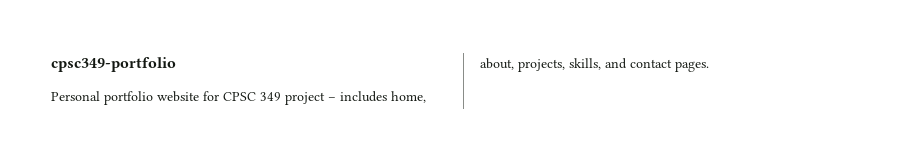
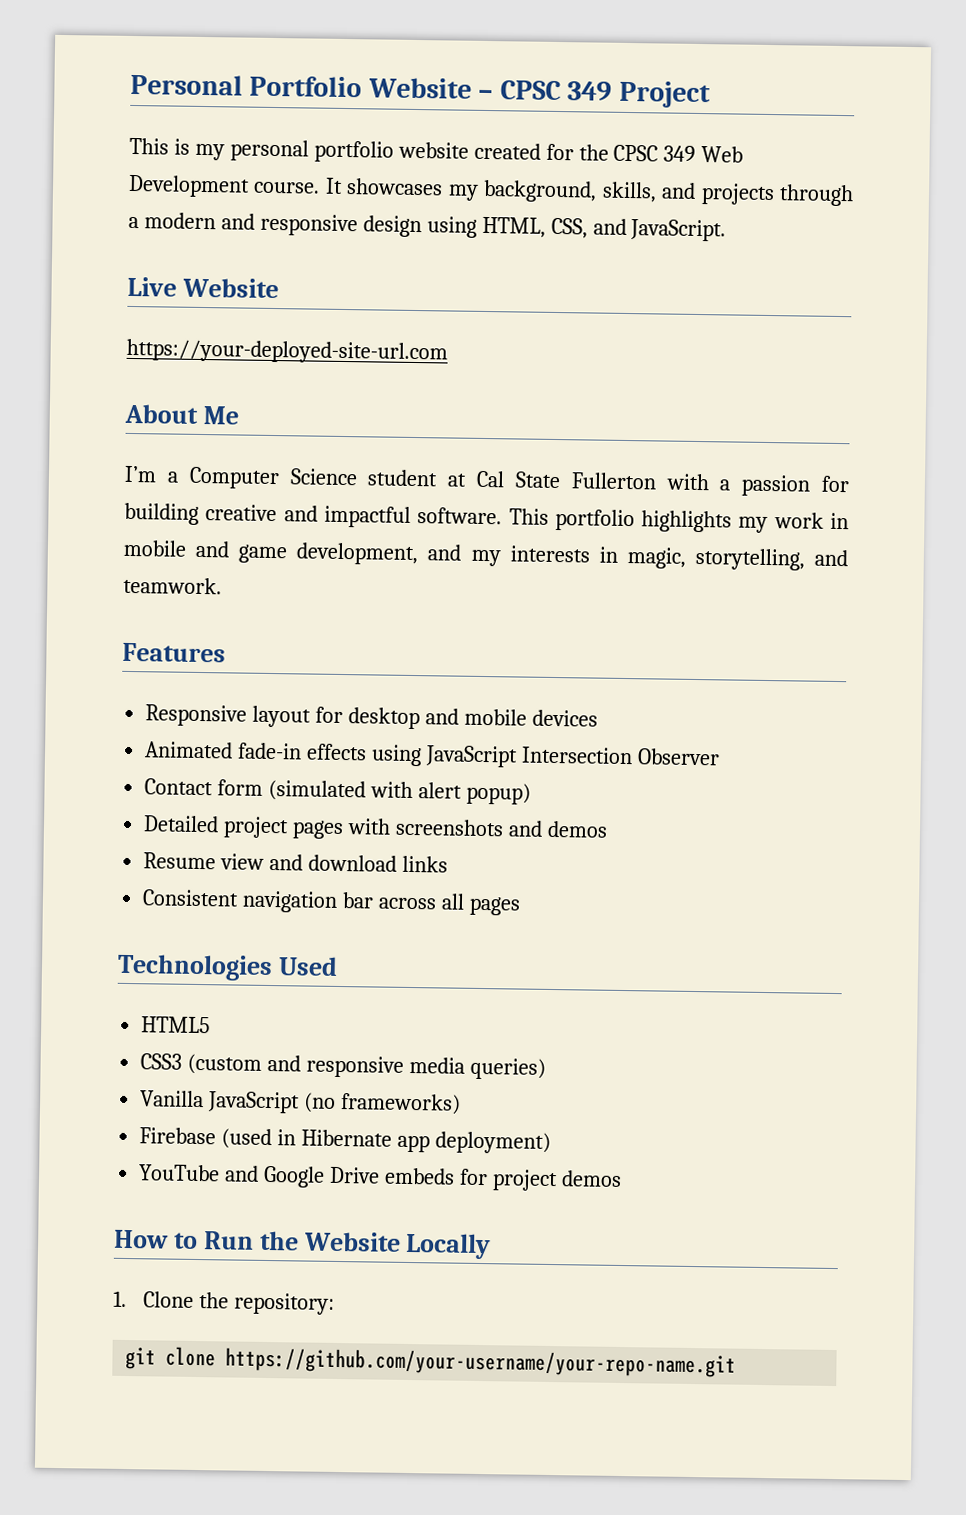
- cpsc349-portfolio
- Personal portfolio website for CPSC 349 project – includes home, about, projects, skills, and contact pages.
+ Personal Portfolio Website – CPSC 349 Project
+ This is my personal portfolio website created for the CPSC 349 Web Development course. It showcases my background, skills, and projects through a modern and responsive design using HTML, CSS, and JavaScript.
+ Live Website
+ https://your-deployed-site-url.com
+ About Me
+ I’m a Computer Science student at Cal State Fullerton with a passion for building creative and impactful software. This portfolio highlights my work in mobile and game development, and my interests in magic, storytelling, and teamwork.
+ Features
+ Responsive layout for desktop and mobile devices
+ Animated fade-in effects using JavaScript Intersection Observer
+ Contact form (simulated with alert popup)
+ Detailed project pages with screenshots and demos
+ Resume view and download links
+ Consistent navigation bar across all pages
+ Technologies Used
+ HTML5
+ CSS3 (custom and responsive media queries)
+ Vanilla JavaScript (no frameworks)
+ Firebase (used in Hibernate app deployment)
+ YouTube and Google Drive embeds for project demos
+ How to Run the Website Locally
+ 1. Clone the repository:
+ git clone https://github.com/your-username/your-repo-name.git

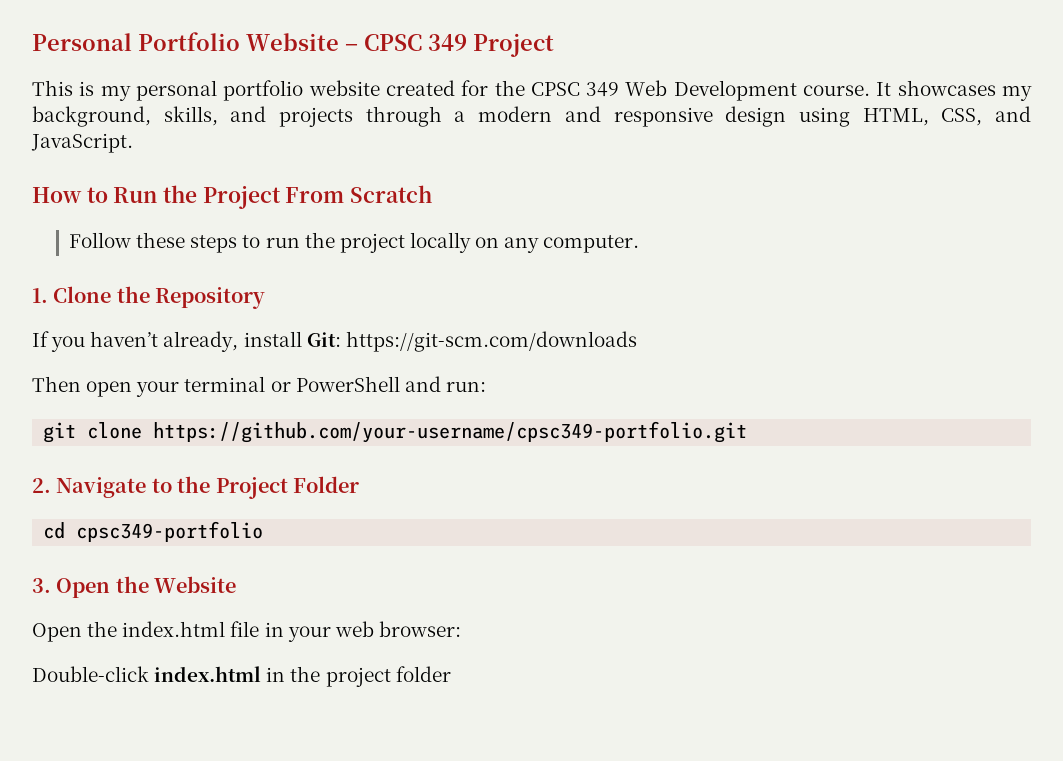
- Live Website
- https://your-deployed-site-url.com
- About Me
- I’m a Computer Science student at Cal State Fullerton with a passion for building creative and impactful software. This portfolio highlights my work in mobile and game development, and my interests in magic, storytelling, and teamwork.
- Features
- Responsive layout for desktop and mobile devices
- Animated fade-in effects using JavaScript Intersection Observer
- Contact form (simulated with alert popup)
- Detailed project pages with screenshots and demos
- Resume view and download links
- Consistent navigation bar across all pages
- Technologies Used
- HTML5
- CSS3 (custom and responsive media queries)
- Vanilla JavaScript (no frameworks)
- Firebase (used in Hibernate app deployment)
- YouTube and Google Drive embeds for project demos
- How to Run the Website Locally
- 1. Clone the repository:
- git clone https://github.com/your-username/your-repo-name.git
+ How to Run the Project From Scratch
+ Follow these steps to run the project locally on any computer.
+ 1. Clone the Repository
+ If you haven’t already, install Git: https://git-scm.com/downloads
+ Then open your terminal or PowerShell and run:
+ git clone https://github.com/your-username/cpsc349-portfolio.git
+ 2. Navigate to the Project Folder
+ cd cpsc349-portfolio
+ 3. Open the Website
+ Open the index.html file in your web browser:
+ Double-click index.html in the project folder

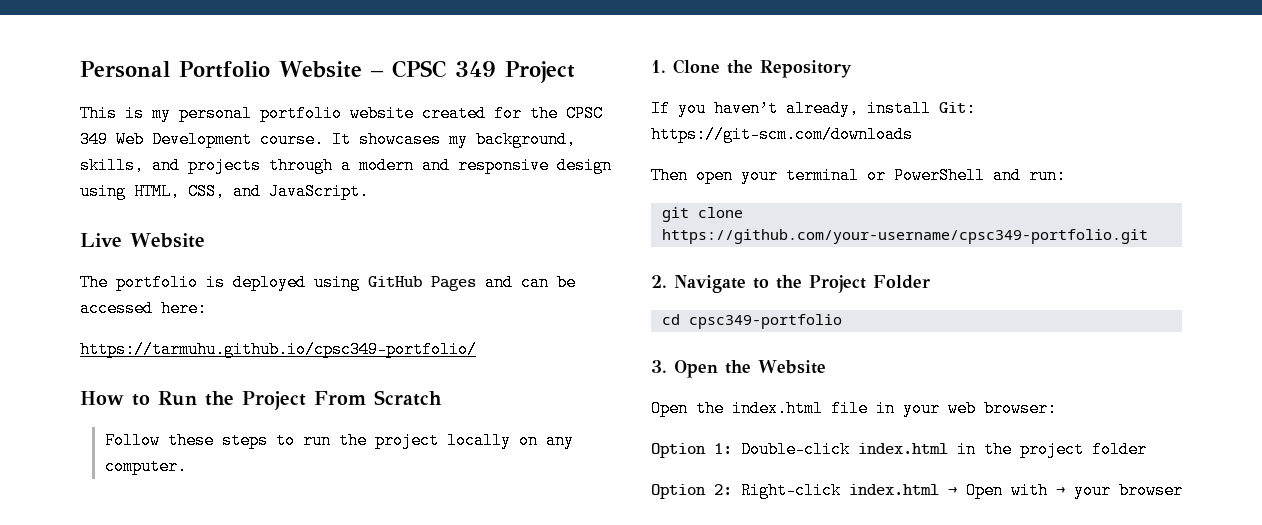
+ Live Website
+ The portfolio is deployed using GitHub Pages and can be accessed here:
+ https://tarmuhu.github.io/cpsc349-portfolio/
- Double-click index.html in the project folder
+ Option 1: Double-click index.html in the project folder
+ Option 2: Right-click index.html → Open with → your browser

